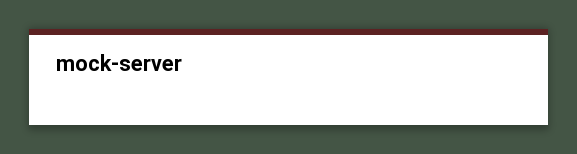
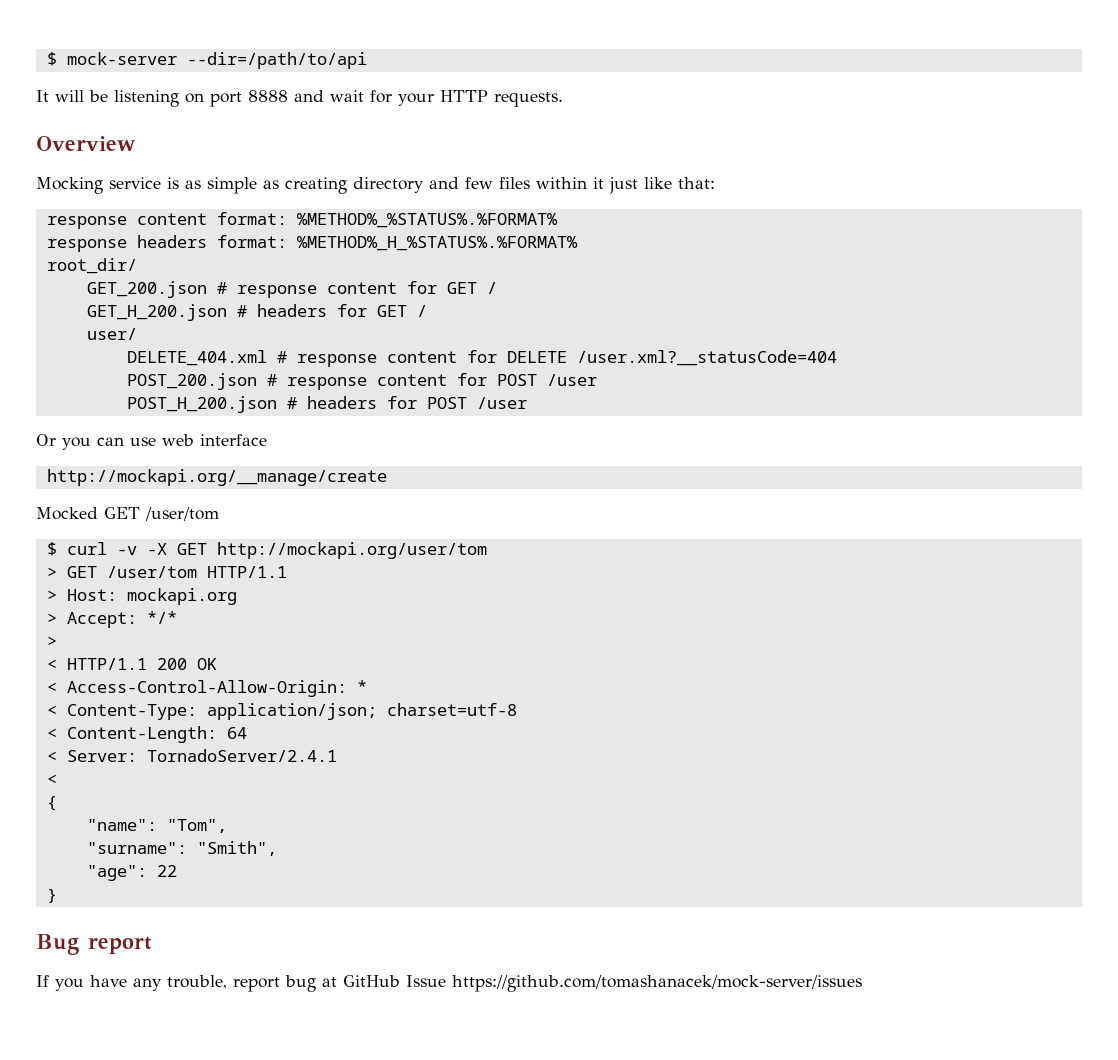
- mock-server
+ $ mock-server --dir=/path/to/api
+ It will be listening on port 8888 and wait for your HTTP requests.
+ Overview
+ Mocking service is as simple as creating directory and few files within it just like that:
+ response content format: %METHOD%_%STATUS%.%FORMAT%
+ response headers format: %METHOD%_H_%STATUS%.%FORMAT%
+ root_dir/
+ GET_200.json # response content for GET /
+ GET_H_200.json # headers for GET /
+ user/
+ DELETE_404.xml # response content for DELETE /user.xml?__statusCode=404
+ POST_200.json # response content for POST /user
+ POST_H_200.json # headers for POST /user
+ Or you can use web interface
+ http://mockapi.org/__manage/create
+ Mocked GET /user/tom
+ $ curl -v -X GET http://mockapi.org/user/tom
+ > GET /user/tom HTTP/1.1
+ > Host: mockapi.org
+ > Accept: */*
+ >
+ < HTTP/1.1 200 OK
+ < Access-Control-Allow-Origin: *
+ < Content-Type: application/json; charset=utf-8
+ < Content-Length: 64
+ < Server: TornadoServer/2.4.1
+ <
+ {
+ "name": "Tom",
+ "surname": "Smith",
+ "age": 22
+ }
+ Bug report
+ If you have any trouble, report bug at GitHub Issue https://github.com/tomashanacek/mock-server/issues

